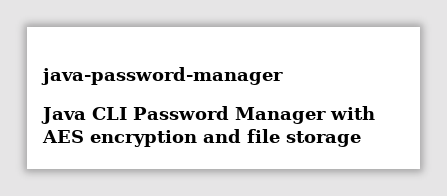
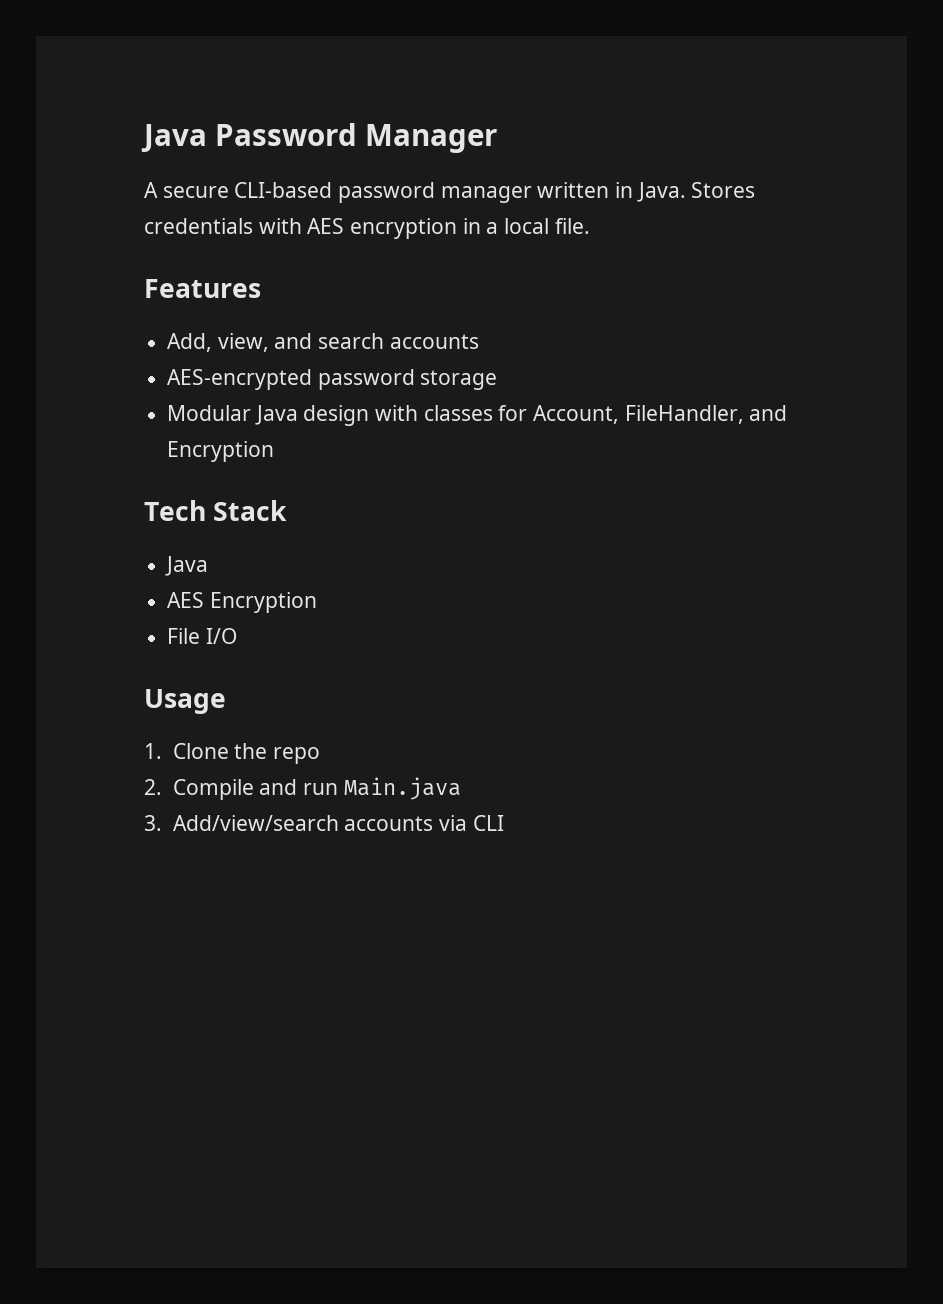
- java-password-manager
- Java CLI Password Manager with AES encryption and file storage
+ Java Password Manager
+ A secure CLI-based password manager written in Java. Stores credentials with AES encryption in a local file.
+ Features
+ Add, view, and search accounts
+ AES-encrypted password storage
+ Modular Java design with classes for Account, FileHandler, and Encryption
+ Tech Stack
+ Java
+ AES Encryption
+ File I/O
+ Usage
+ 1. Clone the repo
+ 2. Compile and run Main.java
+ 3. Add/view/search accounts via CLI

